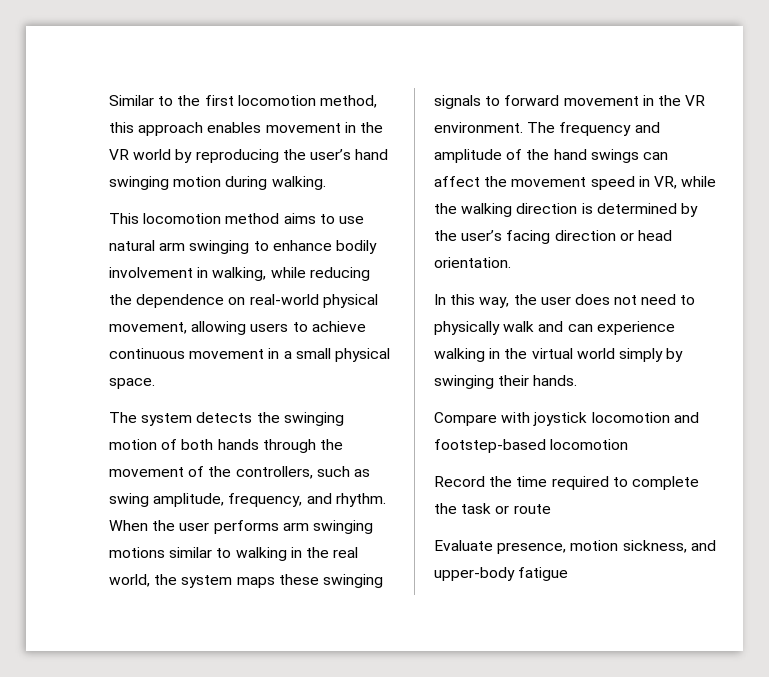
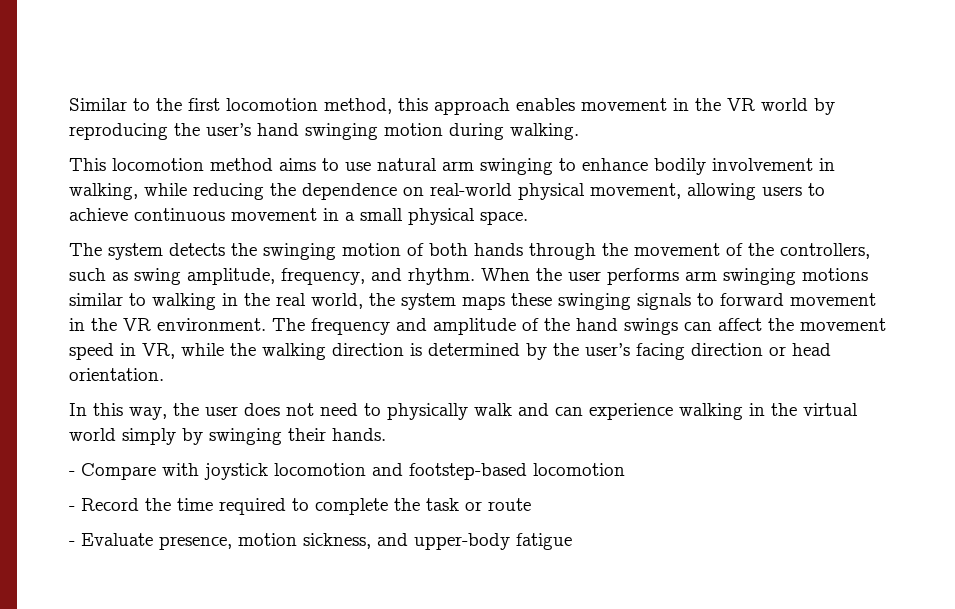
- Compare with joystick locomotion and footstep-based locomotion
+ - Compare with joystick locomotion and footstep-based locomotion
- Record the time required to complete the task or route
+ - Record the time required to complete the task or route
- Evaluate presence, motion sickness, and upper-body fatigue
+ - Evaluate presence, motion sickness, and upper-body fatigue

